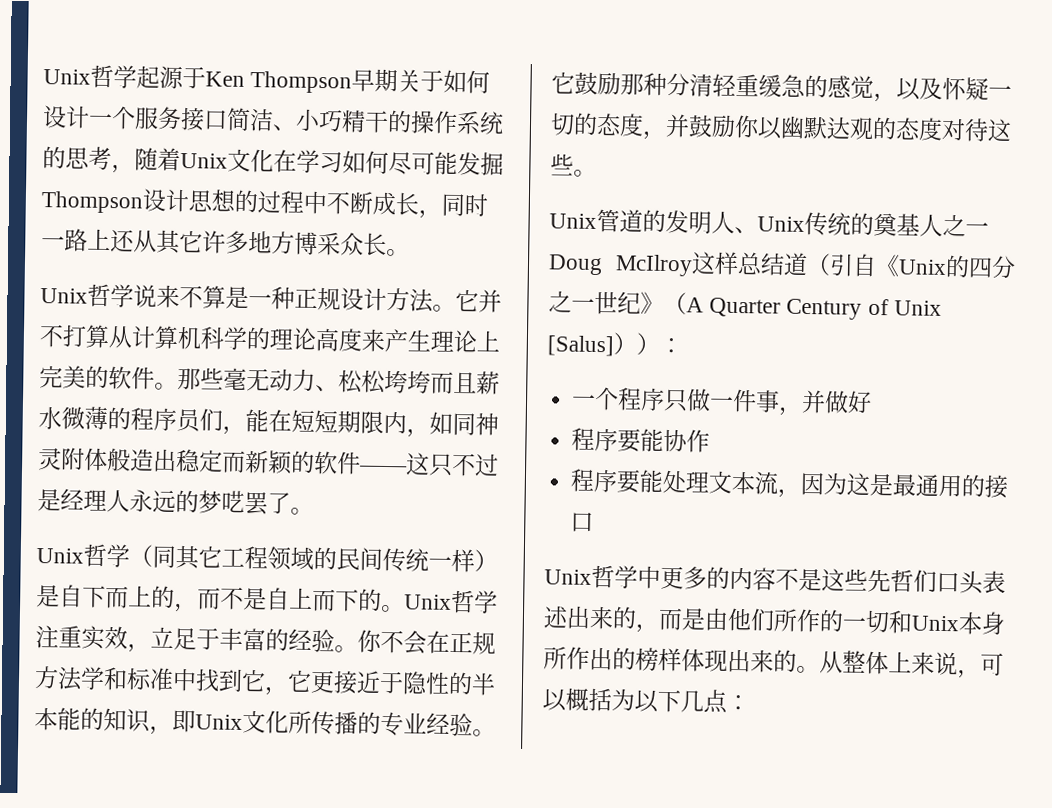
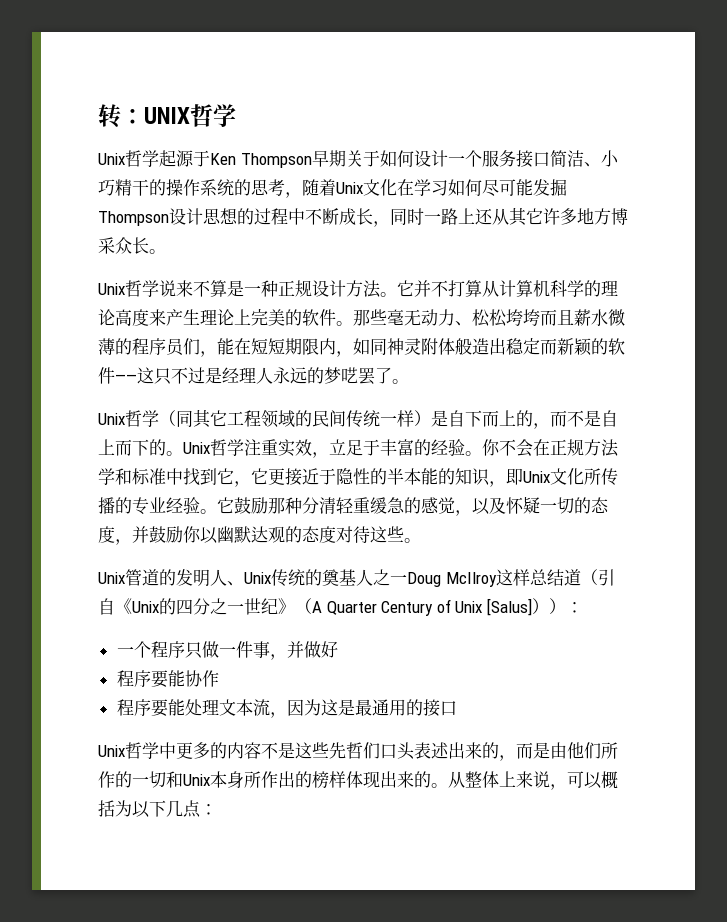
+ 转：UNIX哲学

